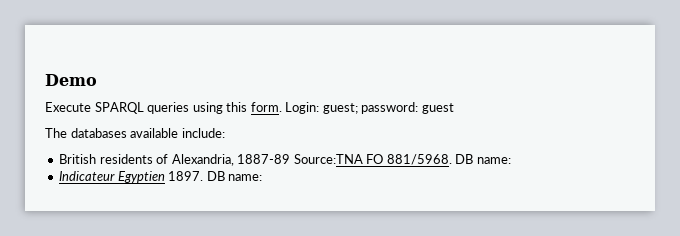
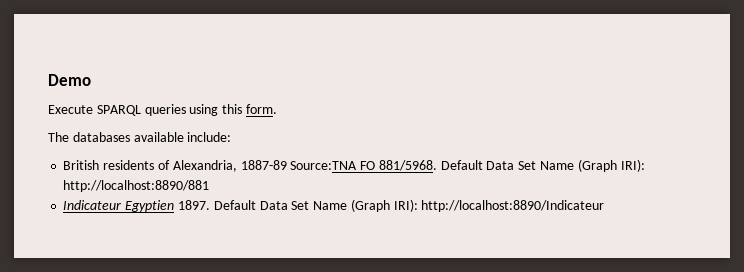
- Login: guest; password: guest
- British residents of Alexandria, 1887-89 Source:TNA FO 881/5968. DB name:
- Indicateur Egyptien 1897. DB name:
+ British residents of Alexandria, 1887-89 Source:TNA FO 881/5968. Default Data Set Name (Graph IRI): http://localhost:8890/881
+ Indicateur Egyptien 1897. Default Data Set Name (Graph IRI): http://localhost:8890/Indicateur

